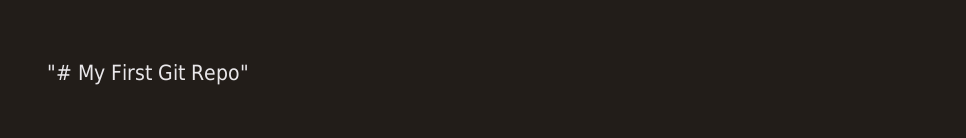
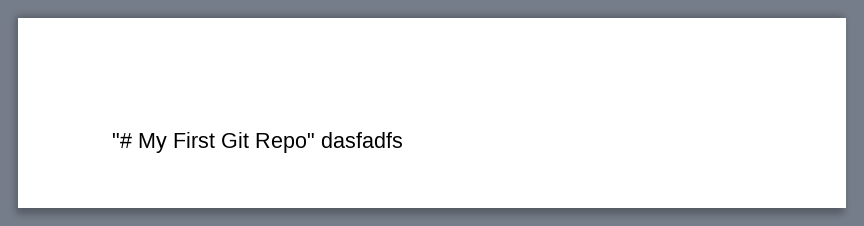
- "# My First Git Repo"
+ "# My First Git Repo" dasfadfs

